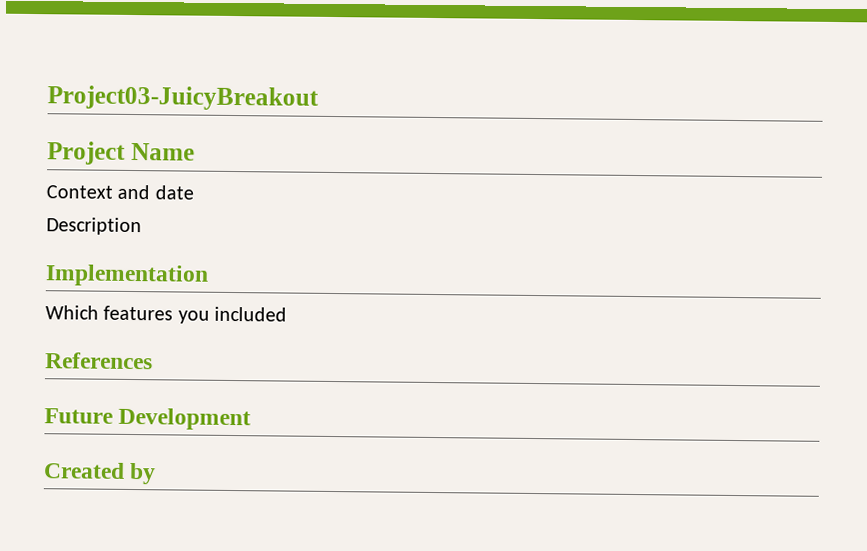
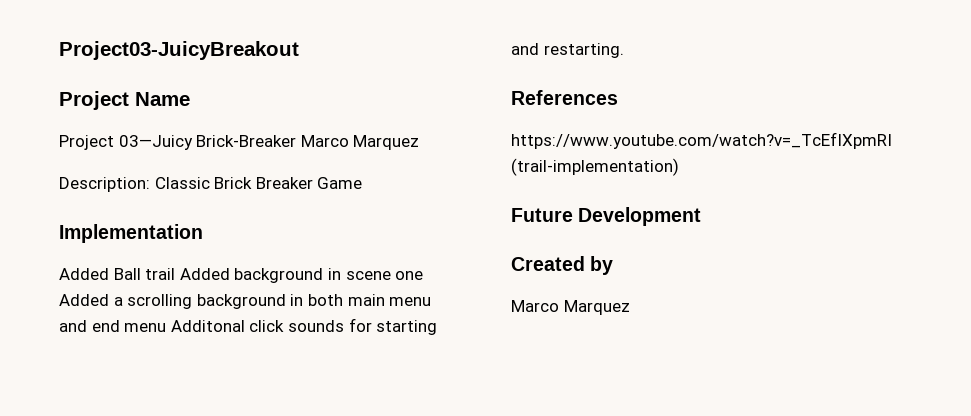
- Context and date
- Description
+ Project 03—Juicy Brick-Breaker Marco Marquez
+ Description: Classic Brick Breaker Game
  Implementation
- Which features you included
+ Added Ball trail Added background in scene one Added a scrolling background in both main menu and end menu Additonal click sounds for starting and restarting.
+ https://www.youtube.com/watch?v=_TcEfIXpmRI (trail-implementation)
  Created by
+ Marco Marquez

